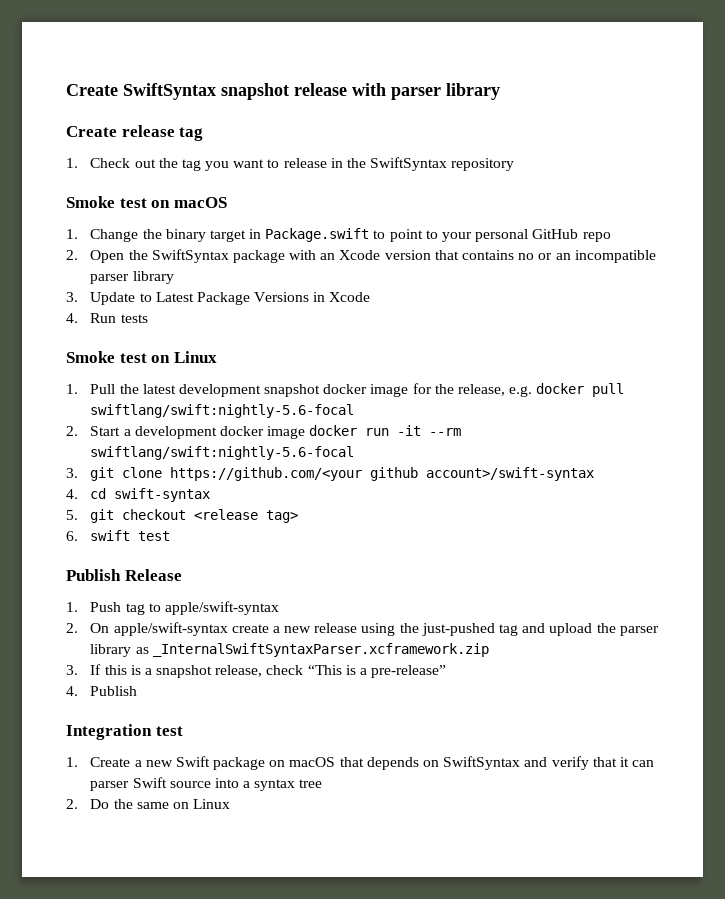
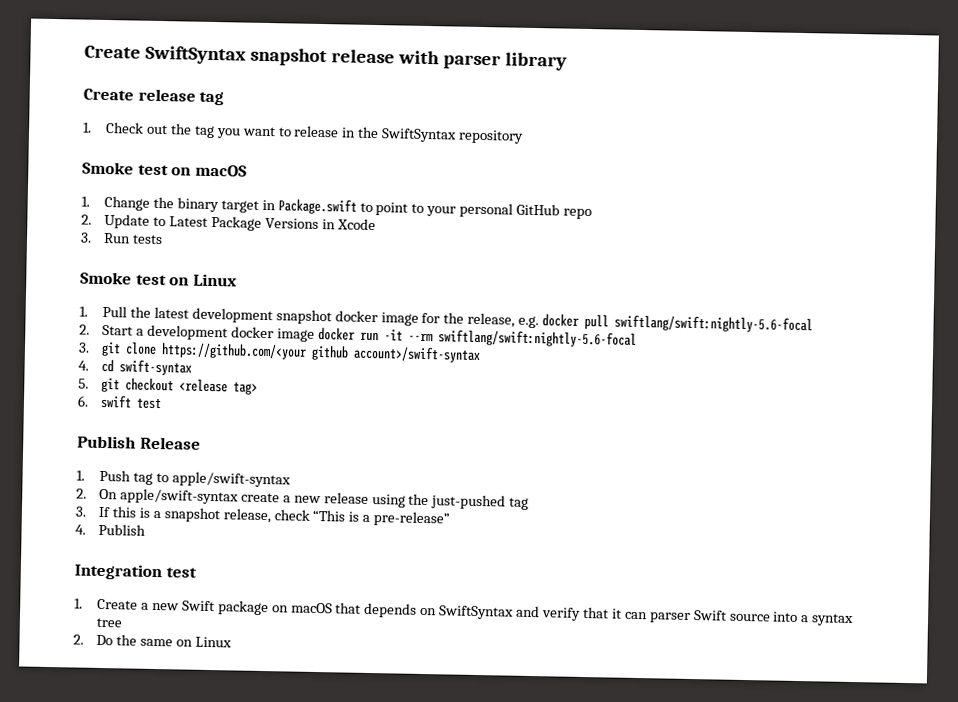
- 2. Open the SwiftSyntax package with an Xcode version that contains no or an incompatible parser library
- 3. Update to Latest Package Versions in Xcode
+ 2. Update to Latest Package Versions in Xcode
- 4. Run tests
+ 3. Run tests
- 2. On apple/swift-syntax create a new release using the just-pushed tag and upload the parser library as _InternalSwiftSyntaxParser.xcframework.zip
+ 2. On apple/swift-syntax create a new release using the just-pushed tag

